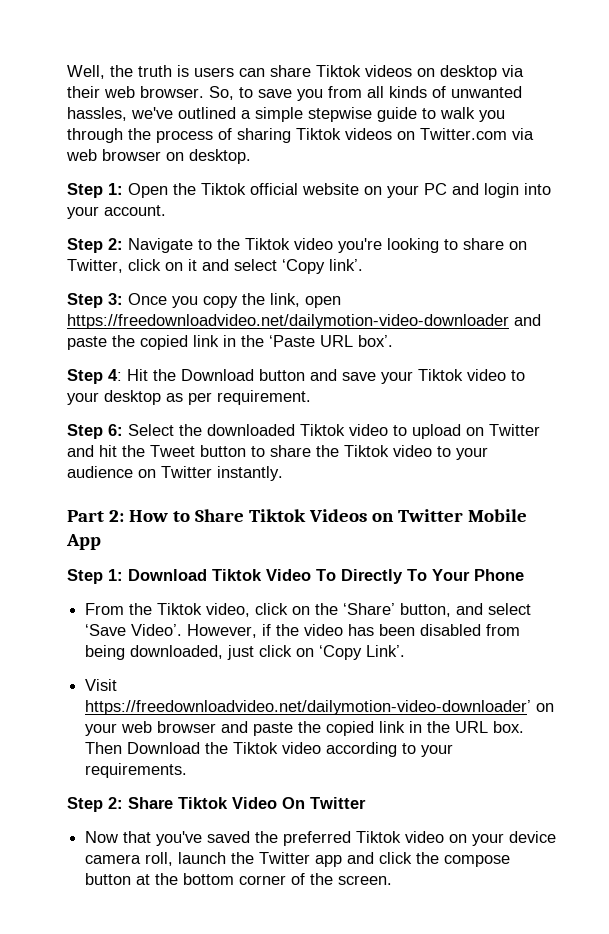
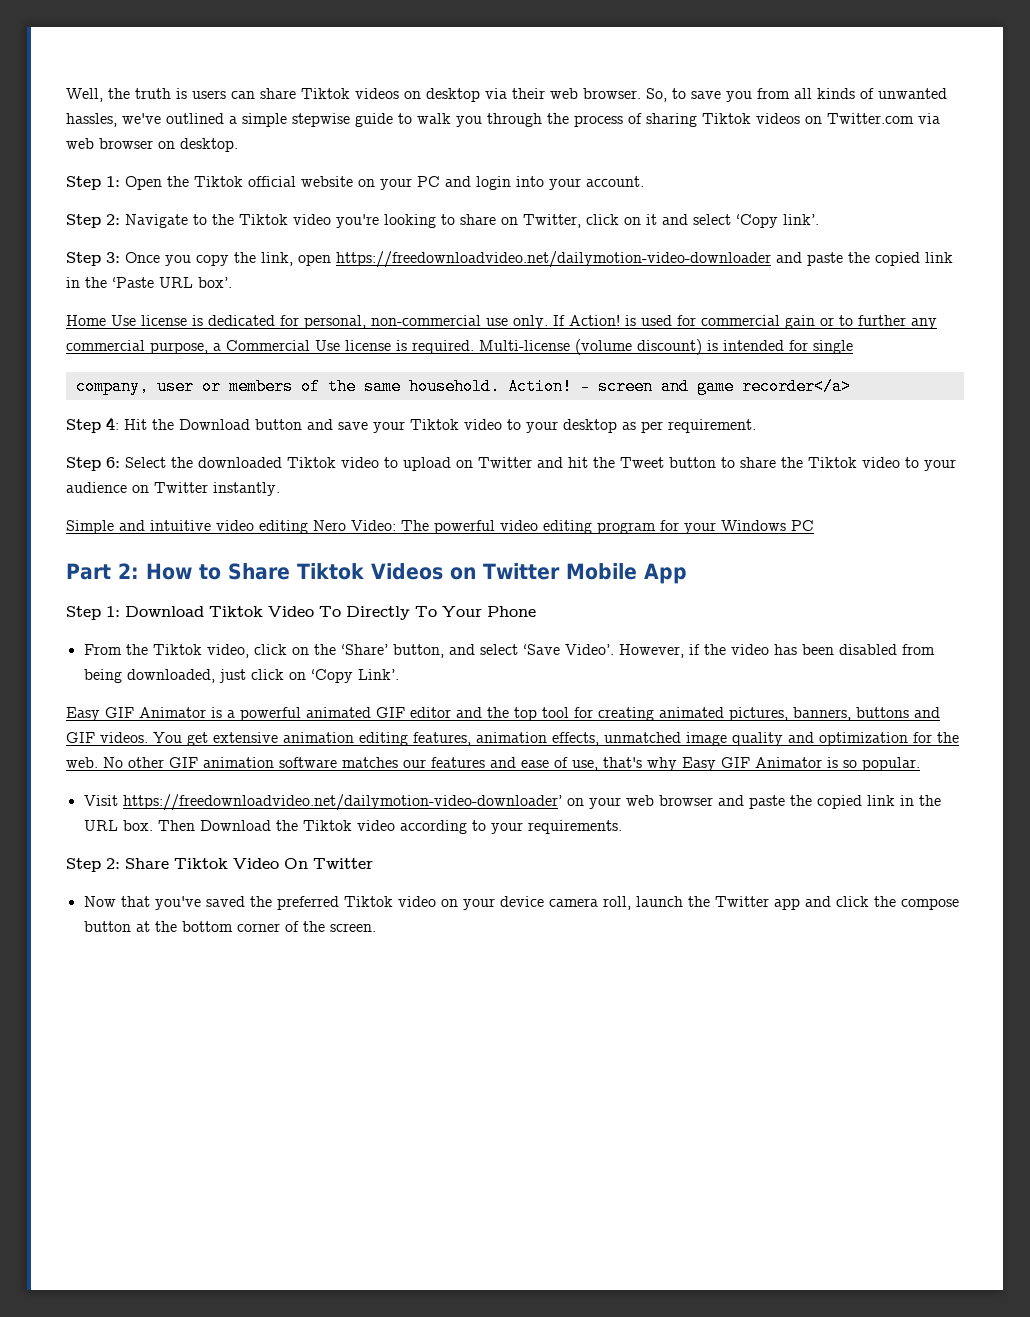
+ Home Use license is dedicated for personal, non-commercial use only. If Action! is used for commercial gain or to further any commercial purpose, a Commercial Use license is required. Multi-license (volume discount) is intended for single
+ company, user or members of the same household. Action! - screen and game recorder</a>
+ Simple and intuitive video editing Nero Video: The powerful video editing program for your Windows PC
+ Easy GIF Animator is a powerful animated GIF editor and the top tool for creating animated pictures, banners, buttons and GIF videos. You get extensive animation editing features, animation effects, unmatched image quality and optimization for the web. No other GIF animation software matches our features and ease of use, that's why Easy GIF Animator is so popular.

